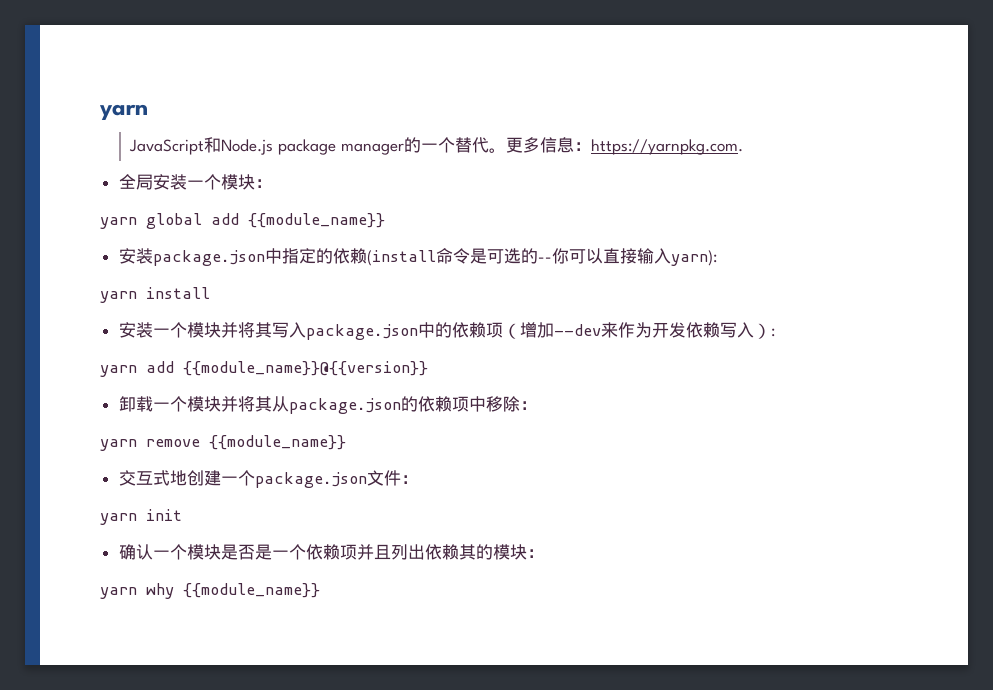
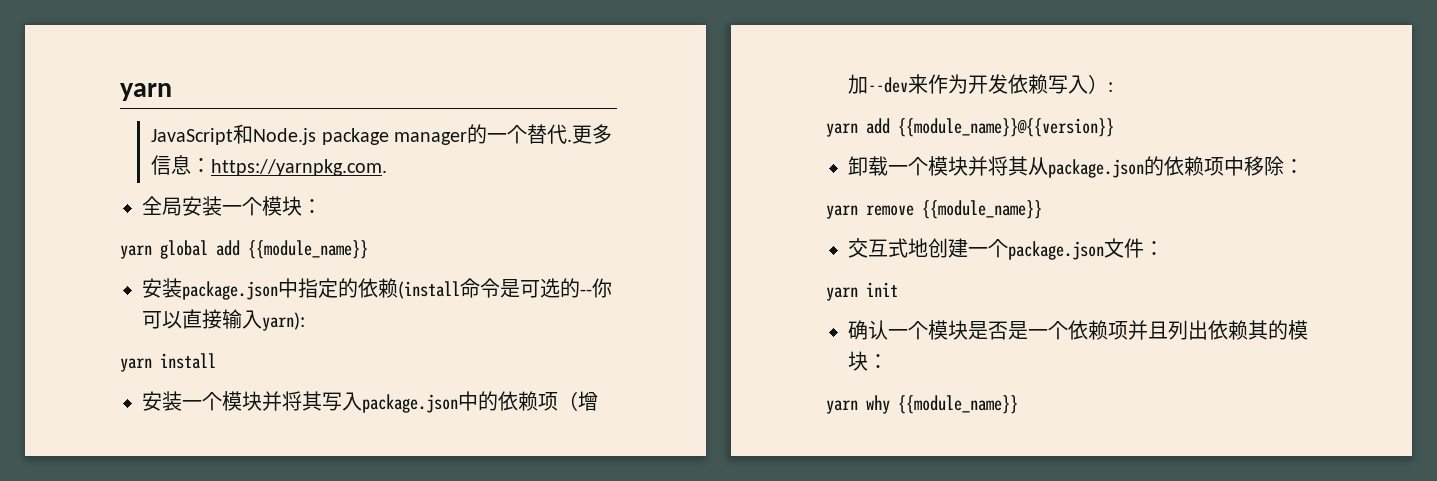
- JavaScript和Node.js package manager的一个替代。
+ JavaScript和Node.js package manager的一个替代.

